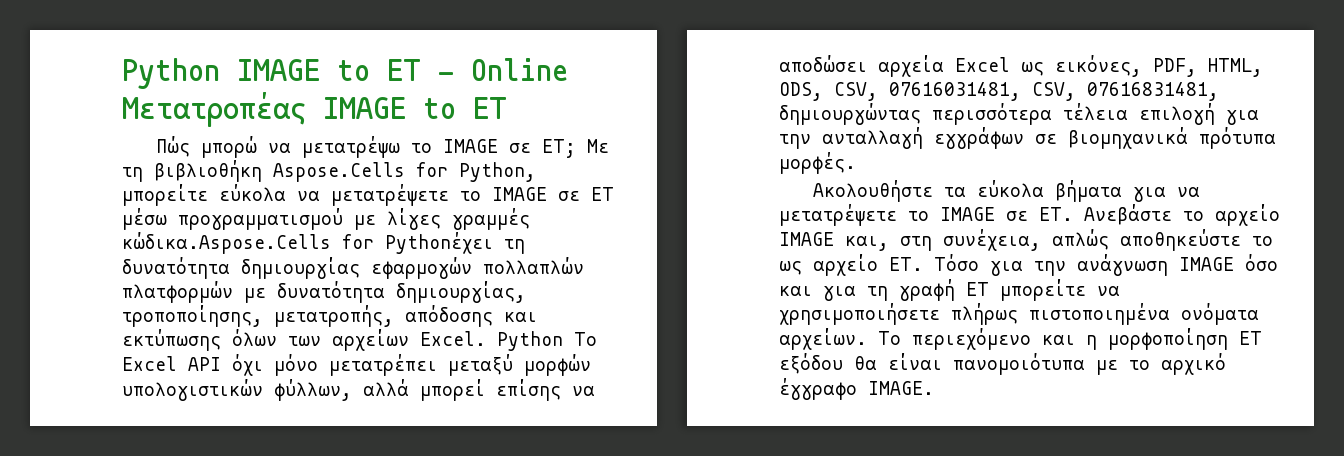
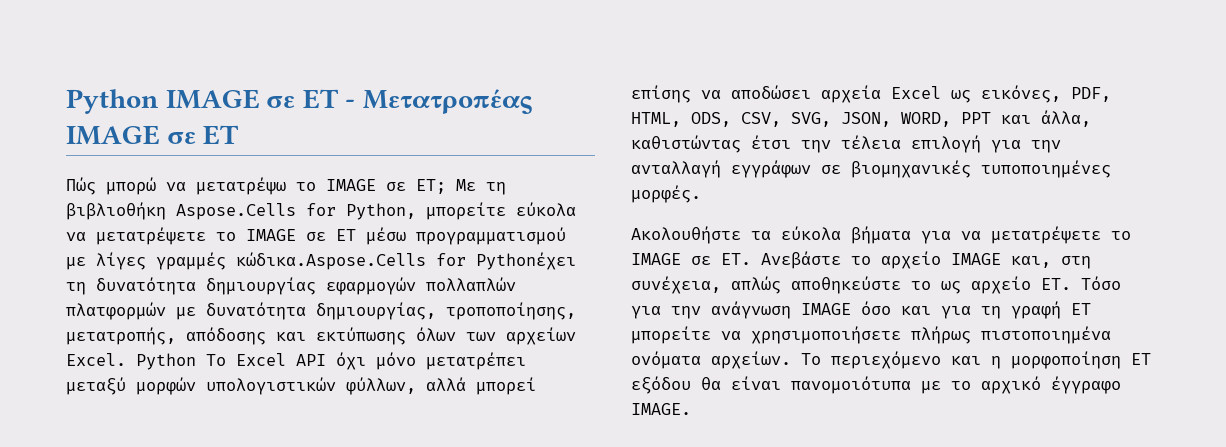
- Python IMAGE to ET - Online Μετατροπέας IMAGE to ET
+ Python IMAGE σε ET - Μετατροπέας IMAGE σε ET
- Python Το Excel API όχι μόνο μετατρέπει μεταξύ μορφών υπολογιστικών φύλλων, αλλά μπορεί επίσης να αποδώσει αρχεία Excel ως εικόνες, PDF, HTML, ODS, CSV, 07616031481, CSV, 07616831481, δημιουργώντας περισσότερα τέλεια επιλογή για την ανταλλαγή εγγράφων σε βιομηχανικά πρότυπα μορφές.
+ Python Το Excel API όχι μόνο μετατρέπει μεταξύ μορφών υπολογιστικών φύλλων, αλλά μπορεί επίσης να αποδώσει αρχεία Excel ως εικόνες, PDF, HTML, ODS, CSV, SVG, JSON, WORD, PPT και άλλα, καθιστώντας έτσι την τέλεια επιλογή για την ανταλλαγή εγγράφων σε βιομηχανικές τυποποιημένες μορφές.

